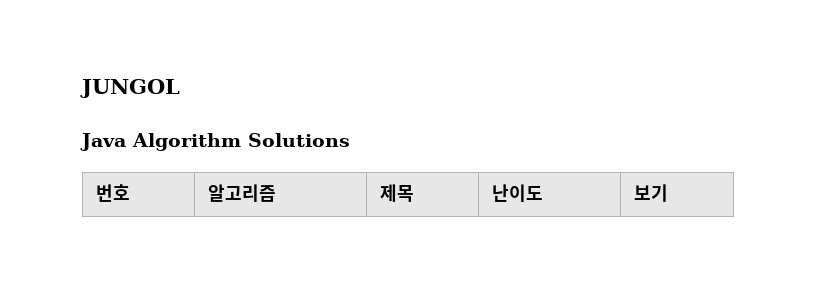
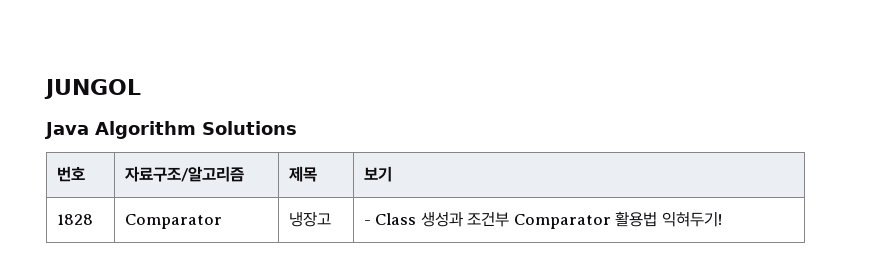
- 번호 | 알고리즘 | 제목 | 난이도 | 보기
+ 번호 | 자료구조/알고리즘 | 제목 | 보기
+ 1828 | Comparator | 냉장고 | - Class 생성과 조건부 Comparator 활용법 익혀두기!

